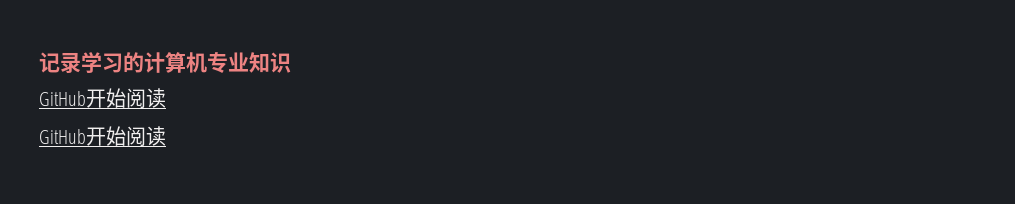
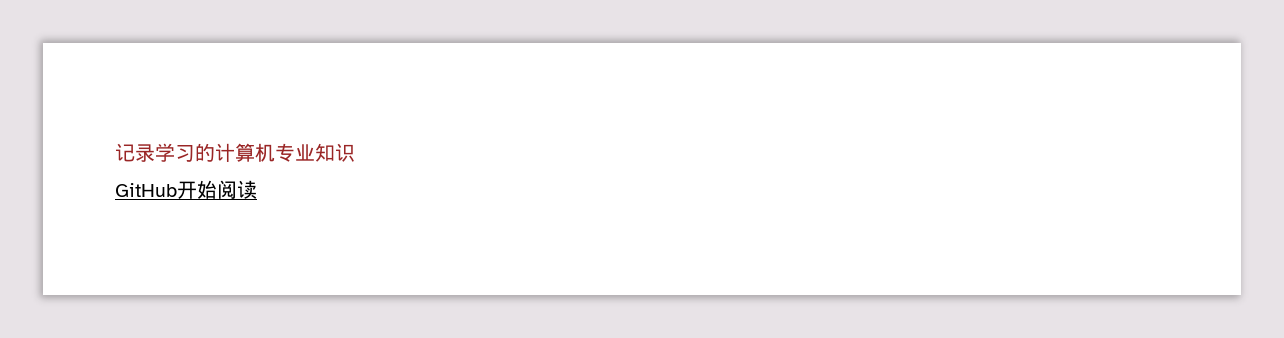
  记录学习的计算机专业知识
- GitHub开始阅读

